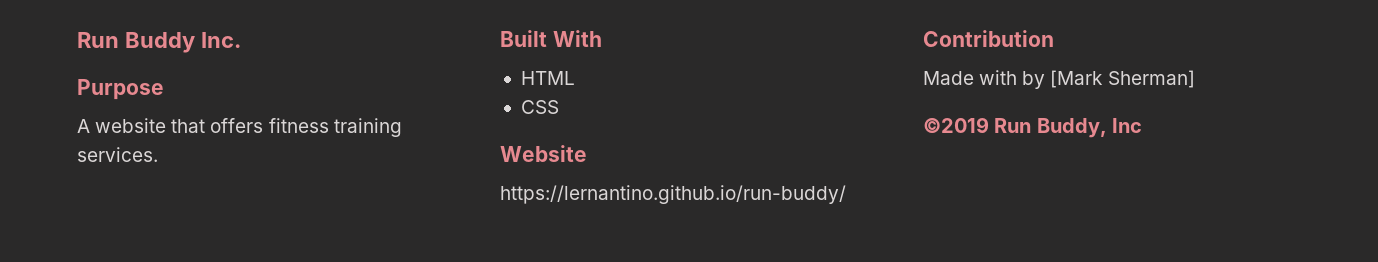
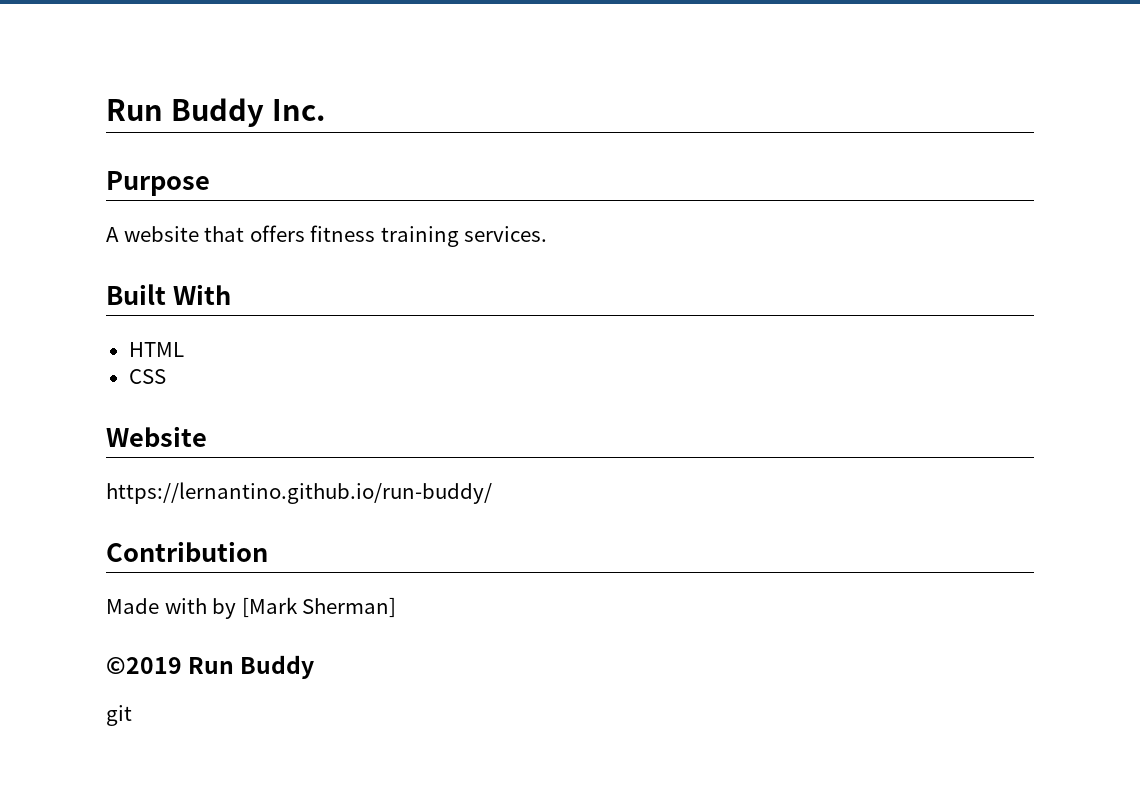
- ©2019 Run Buddy, Inc
+ ©2019 Run Buddy
+ git

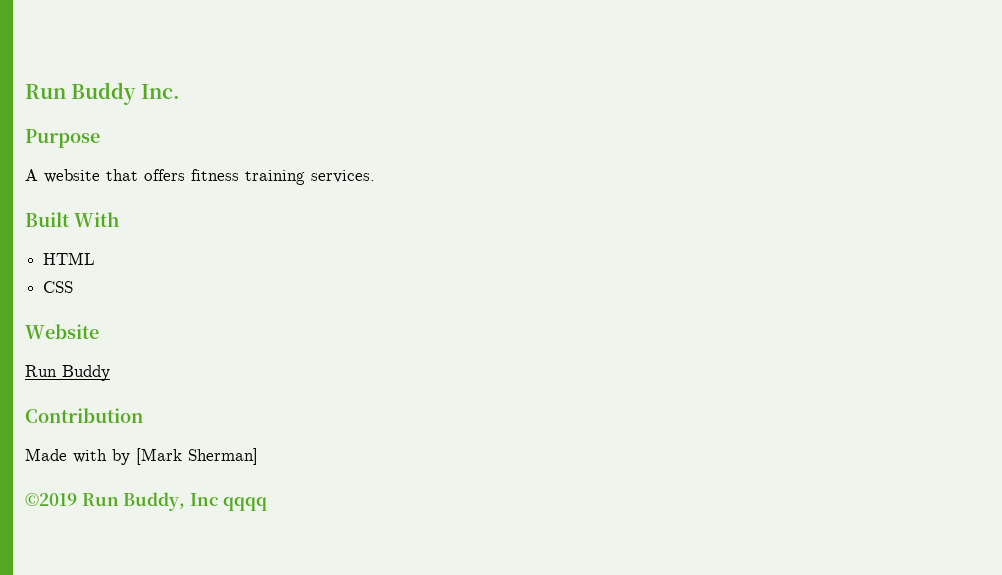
  Website
- https://lernantino.github.io/run-buddy/
+ Run Buddy
- ©2019 Run Buddy
- git
+ ©2019 Run Buddy, Inc qqqq

